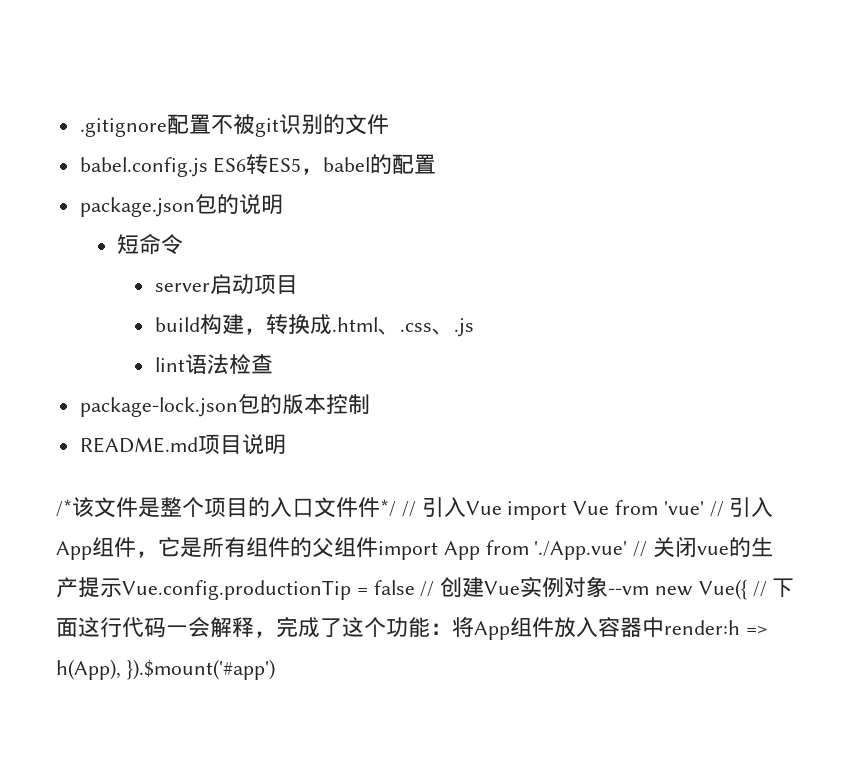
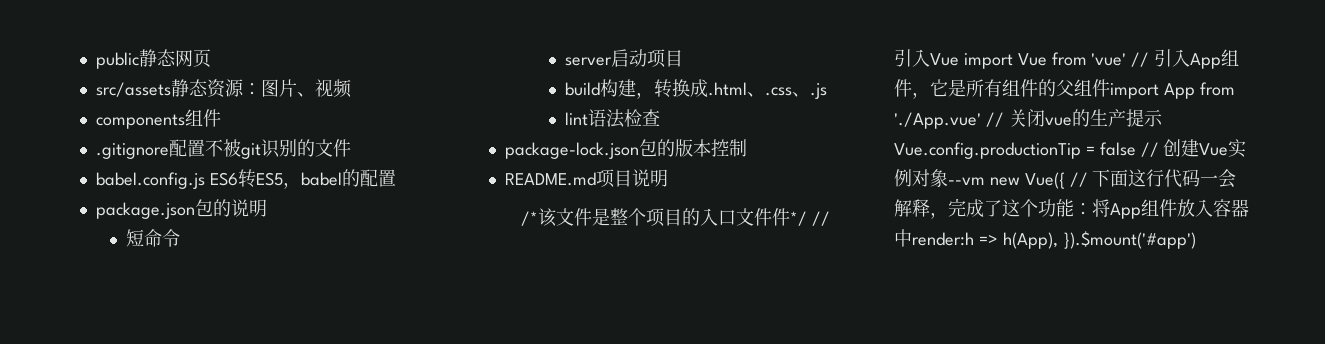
+ public静态网页
+ src/assets静态资源：图片、视频
+ components组件

